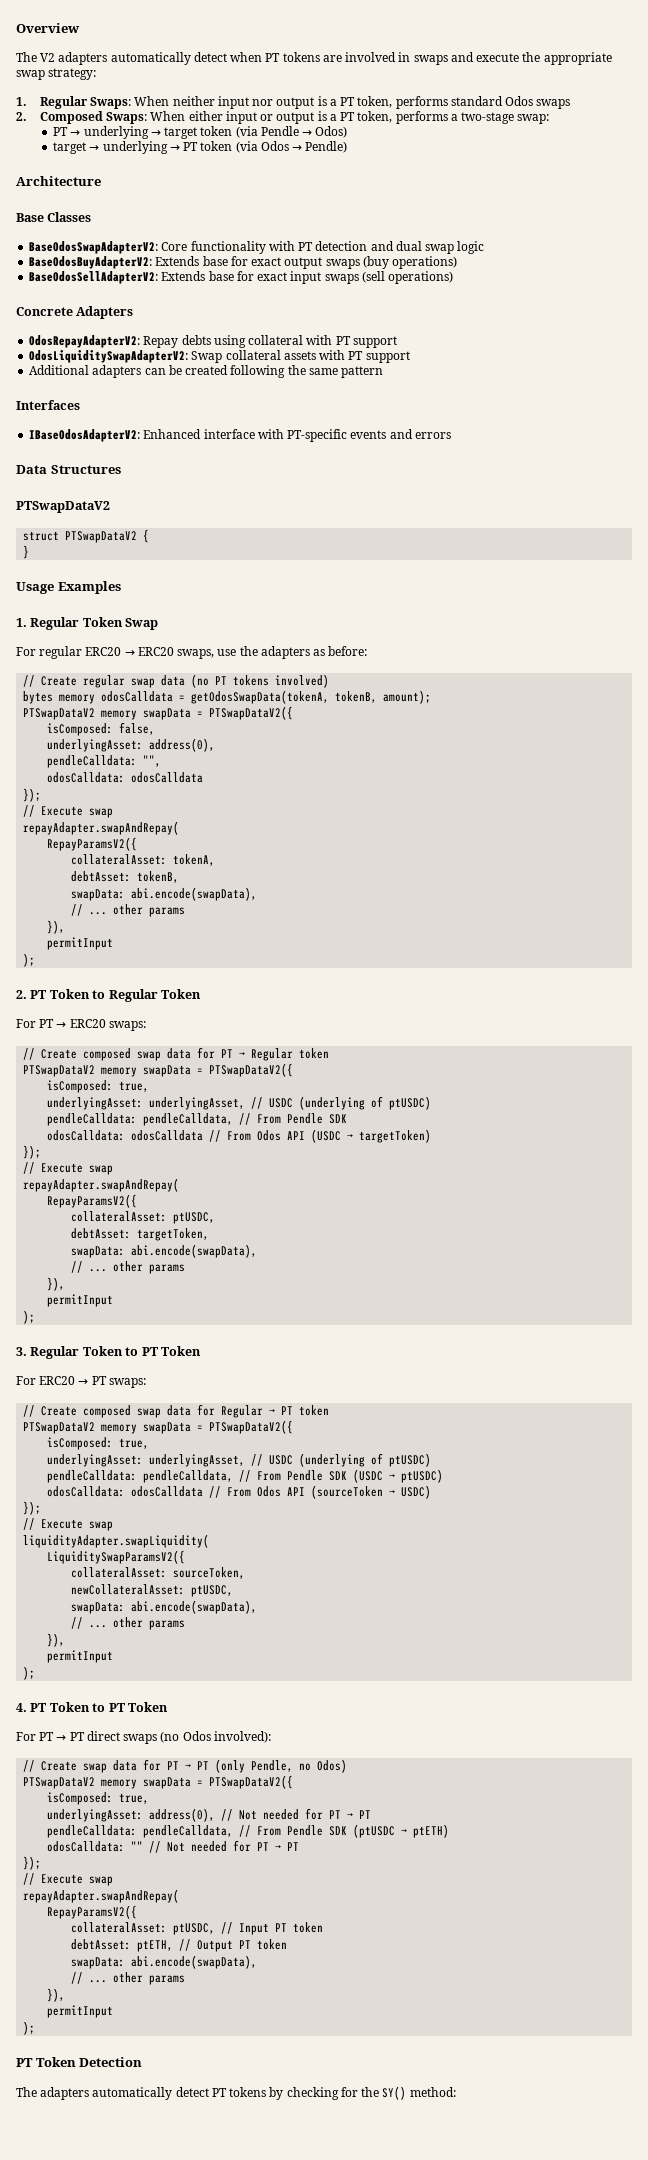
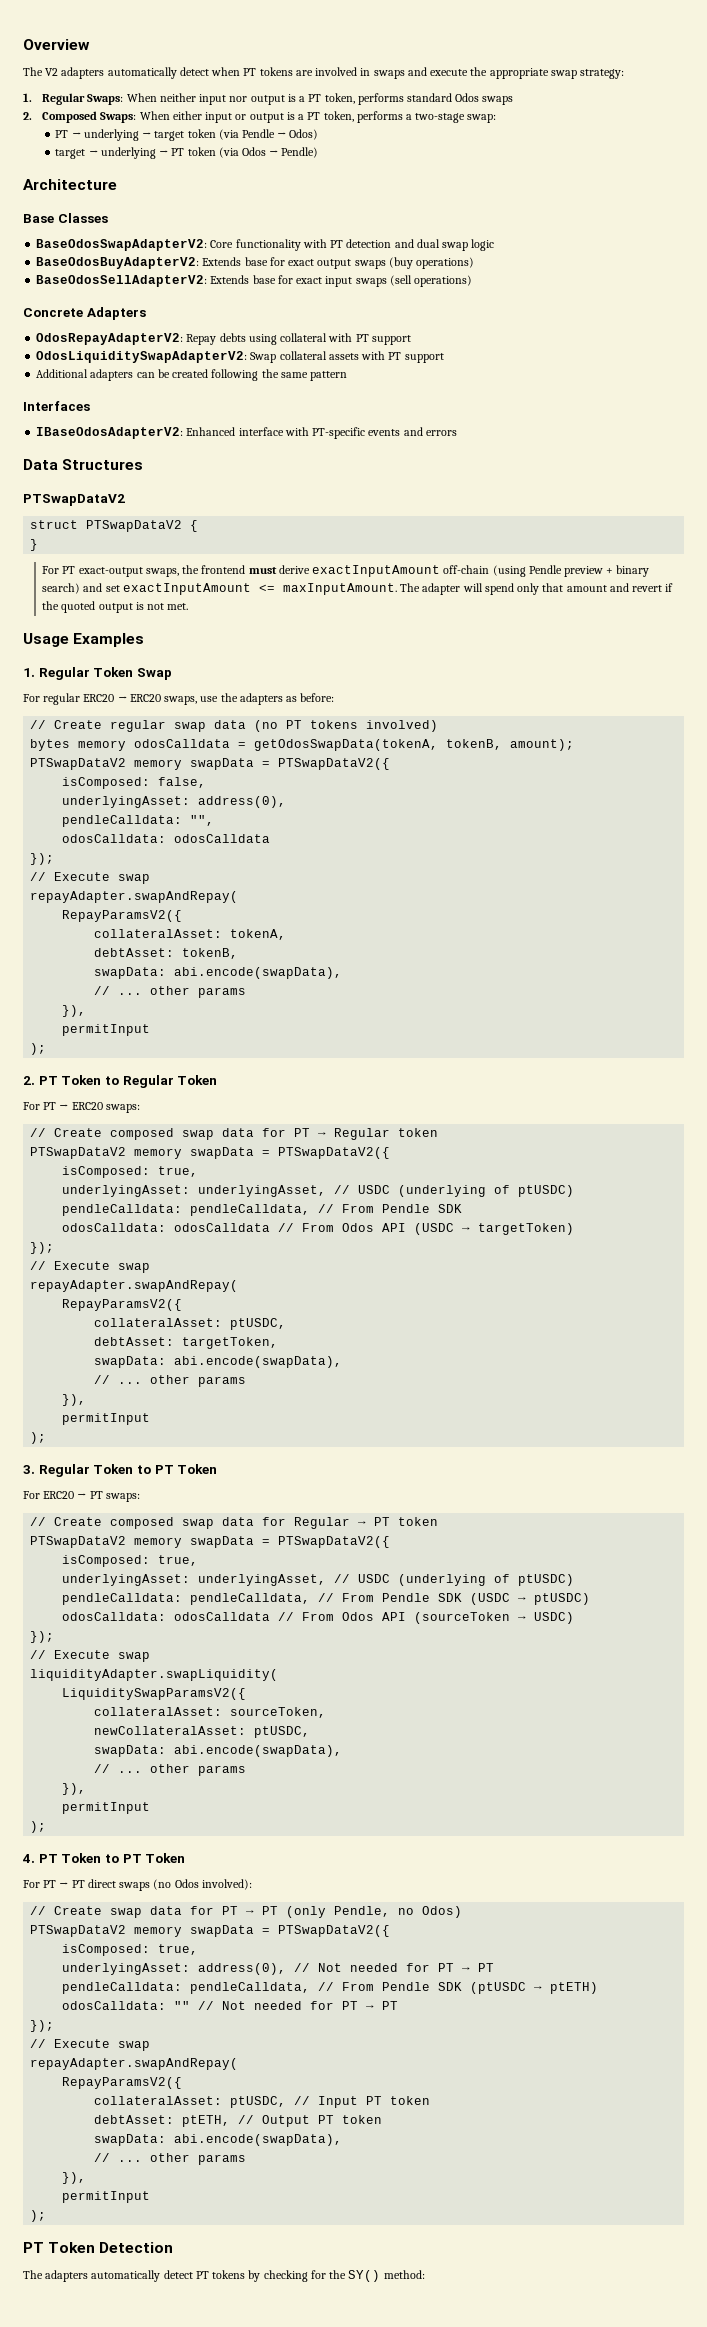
+ For PT exact-output swaps, the frontend must derive exactInputAmount off-chain (using Pendle preview + binary search) and set exactInputAmount <= maxInputAmount. The adapter will spend only that amount and revert if the quoted output is not met.

